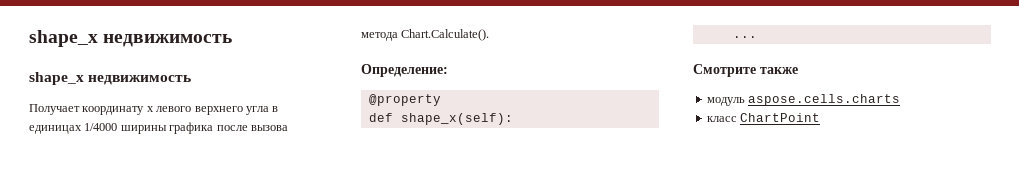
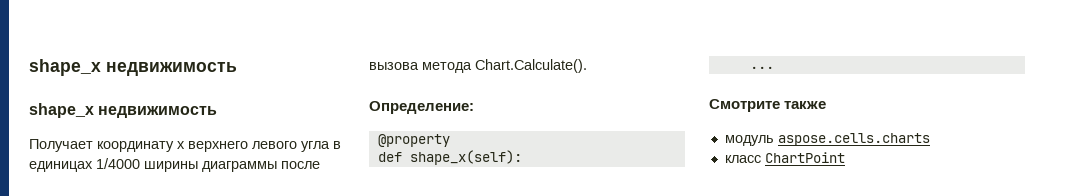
- Получает координату x левого верхнего угла в единицах 1/4000 ширины графика после вызова метода Chart.Calculate().
+ Получает координату x верхнего левого угла в единицах 1/4000 ширины диаграммы после вызова метода Chart.Calculate().

